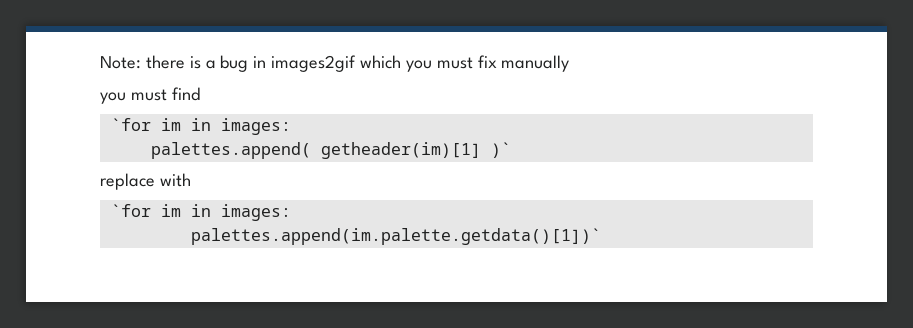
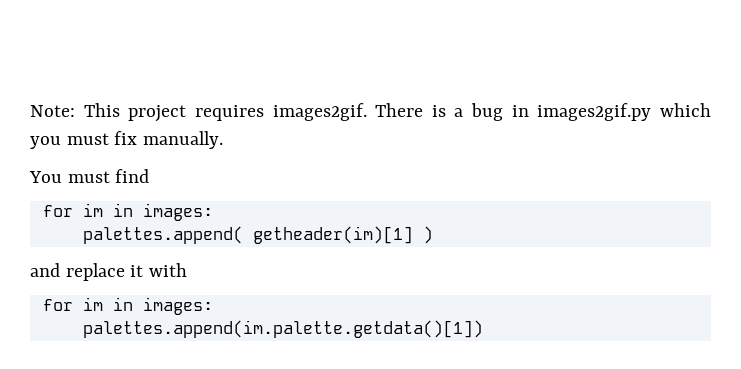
- Note: there is a bug in images2gif which you must fix manually
- you must find
- `for im in images:
+ Note: This project requires images2gif. There is a bug in images2gif.py which you must fix manually.
+ You must find
+ for im in images:
- palettes.append( getheader(im)[1] )`
- replace with
- `for im in images:
- palettes.append(im.palette.getdata()[1])`
+ palettes.append( getheader(im)[1] )
+ and replace it with
+ for im in images:
+ palettes.append(im.palette.getdata()[1])

